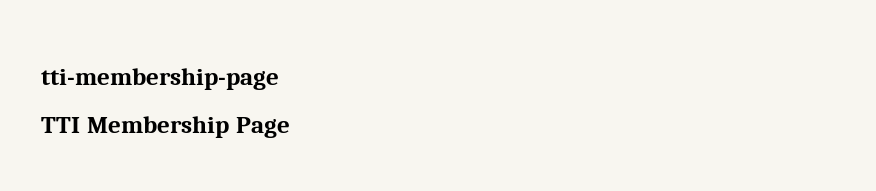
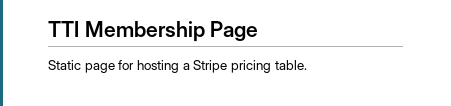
- tti-membership-page
+ Static page for hosting a Stripe pricing table.

